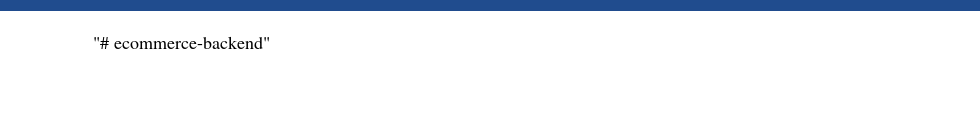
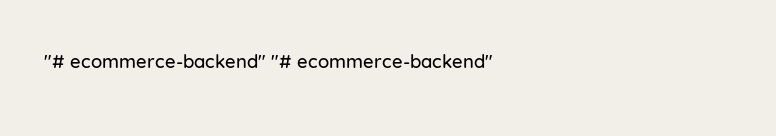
- "# ecommerce-backend"
+ "# ecommerce-backend" "# ecommerce-backend"

